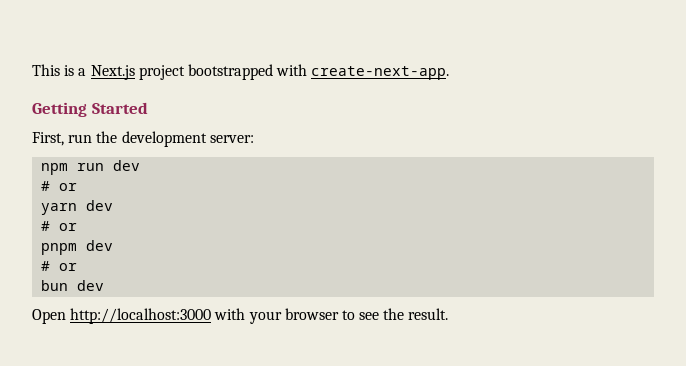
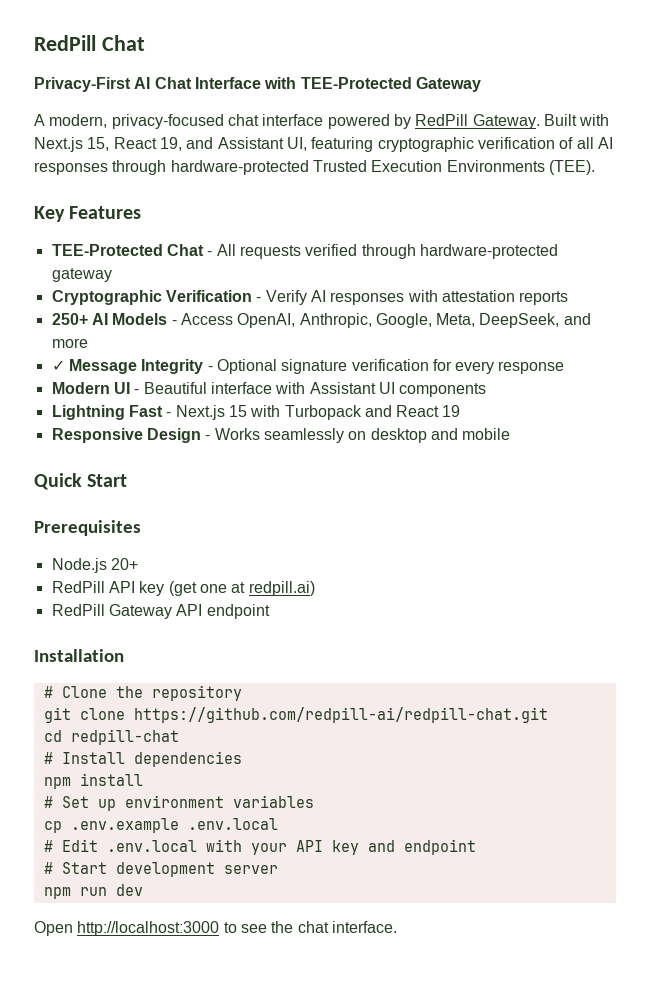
- This is a Next.js project bootstrapped with create-next-app.
- Getting Started
- First, run the development server:
+ RedPill Chat
+ Privacy-First AI Chat Interface with TEE-Protected Gateway
+ A modern, privacy-focused chat interface powered by RedPill Gateway. Built with Next.js 15, React 19, and Assistant UI, featuring cryptographic verification of all AI responses through hardware-protected Trusted Execution Environments (TEE).
+ Key Features
+ TEE-Protected Chat - All requests verified through hardware-protected gateway
+ Cryptographic Verification - Verify AI responses with attestation reports
+ 250+ AI Models - Access OpenAI, Anthropic, Google, Meta, DeepSeek, and more
+ ✓ Message Integrity - Optional signature verification for every response
+ Modern UI - Beautiful interface with Assistant UI components
+ Lightning Fast - Next.js 15 with Turbopack and React 19
+ Responsive Design - Works seamlessly on desktop and mobile
+ Quick Start
+ Prerequisites
+ Node.js 20+
+ RedPill API key (get one at redpill.ai)
+ RedPill Gateway API endpoint
+ Installation
+ # Clone the repository
+ git clone https://github.com/redpill-ai/redpill-chat.git
+ cd redpill-chat
+ # Install dependencies
+ npm install
+ # Set up environment variables
+ cp .env.example .env.local
+ # Edit .env.local with your API key and endpoint
+ # Start development server
  npm run dev
- # or
- yarn dev
- # or
- pnpm dev
- # or
- bun dev
- Open http://localhost:3000 with your browser to see the result.
+ Open http://localhost:3000 to see the chat interface.

